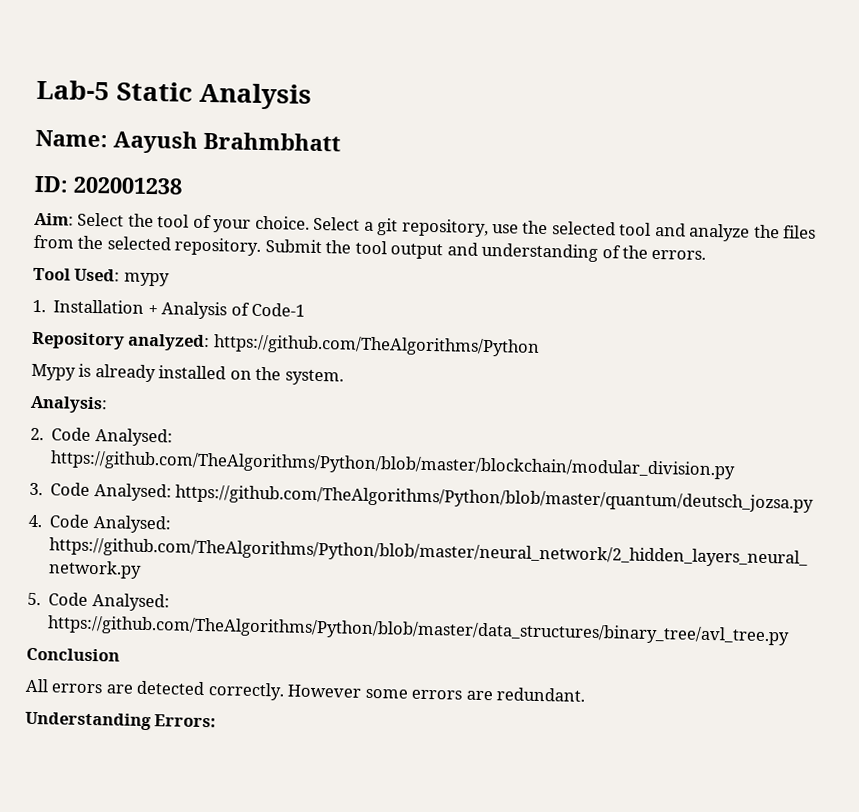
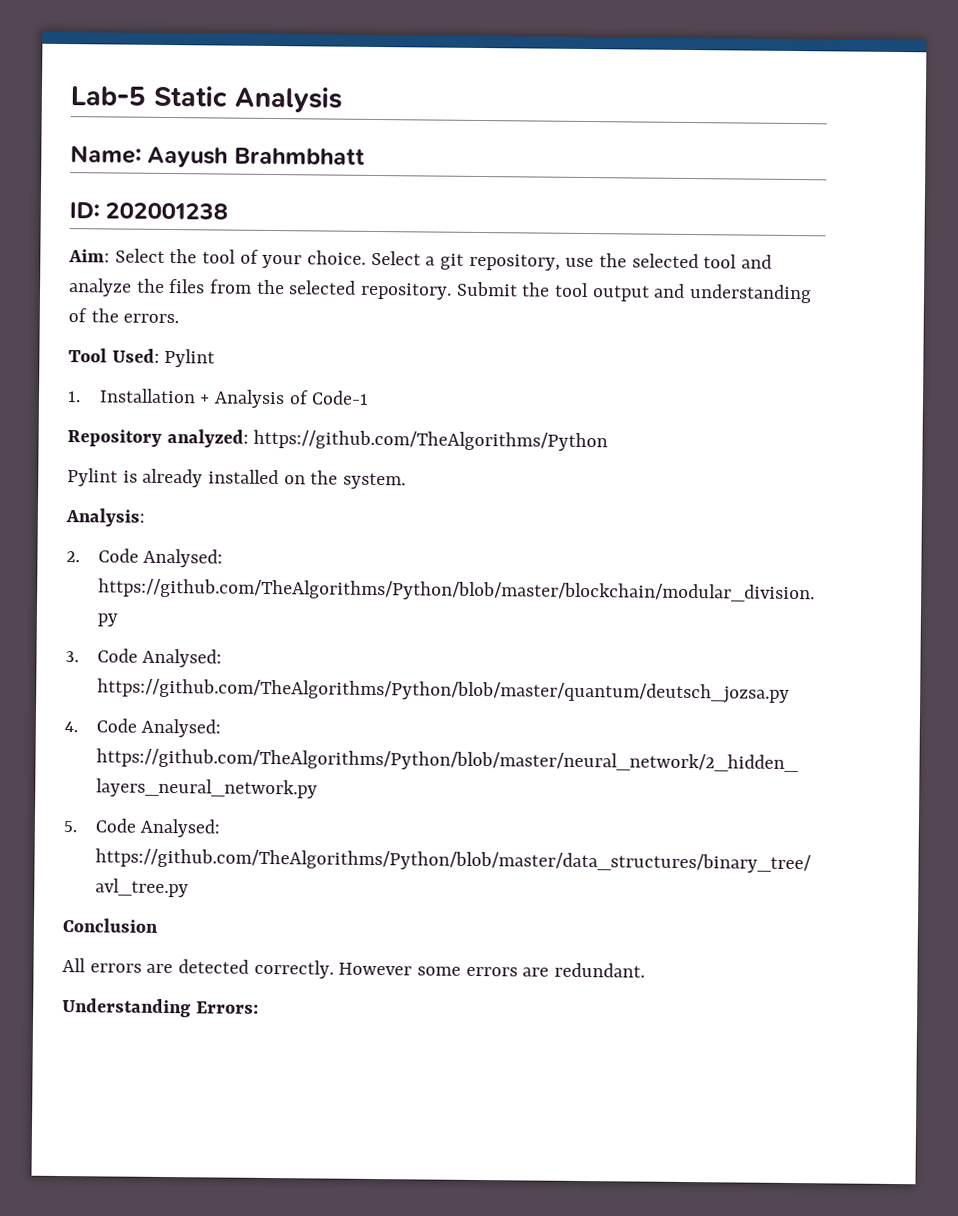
- Tool Used: mypy
+ Tool Used: Pylint
- Mypy is already installed on the system.
+ Pylint is already installed on the system.

